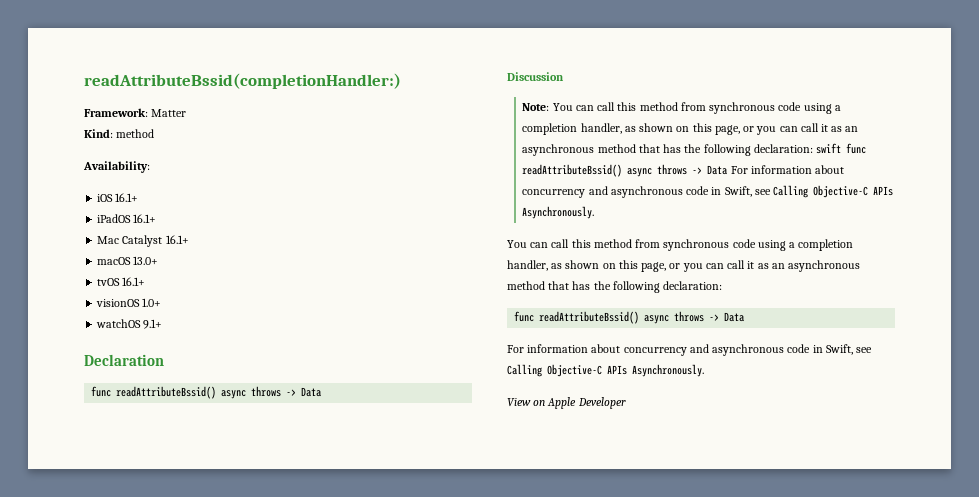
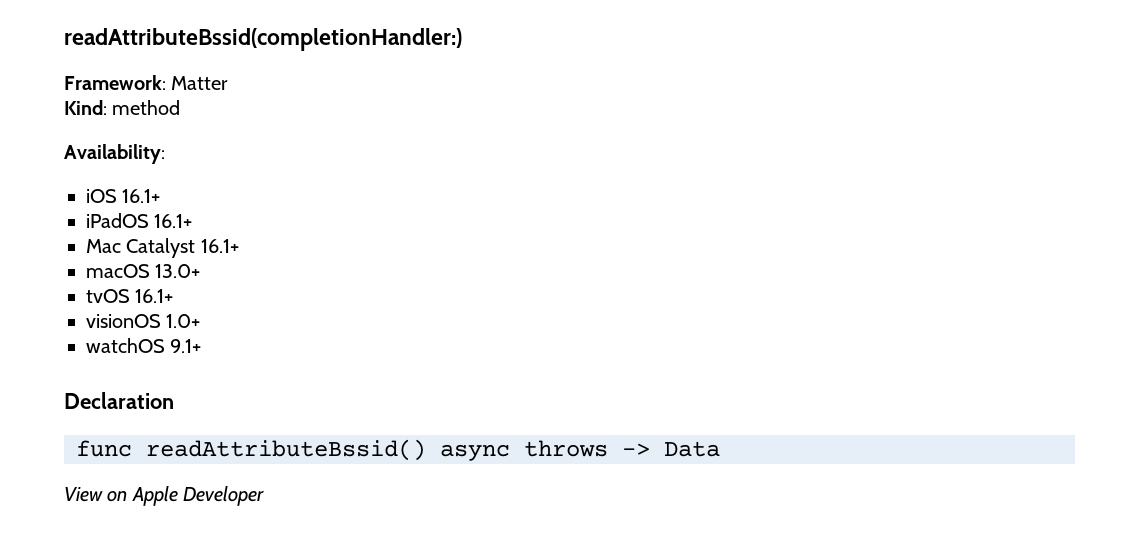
- Discussion
- Note: You can call this method from synchronous code using a completion handler, as shown on this page, or you can call it as an asynchronous method that has the following declaration: swift func readAttributeBssid() async throws -> Data For information about concurrency and asynchronous code in Swift, see Calling Objective-C APIs Asynchronously.
- You can call this method from synchronous code using a completion handler, as shown on this page, or you can call it as an asynchronous method that has the following declaration:
- func readAttributeBssid() async throws -> Data
- For information about concurrency and asynchronous code in Swift, see Calling Objective-C APIs Asynchronously.

